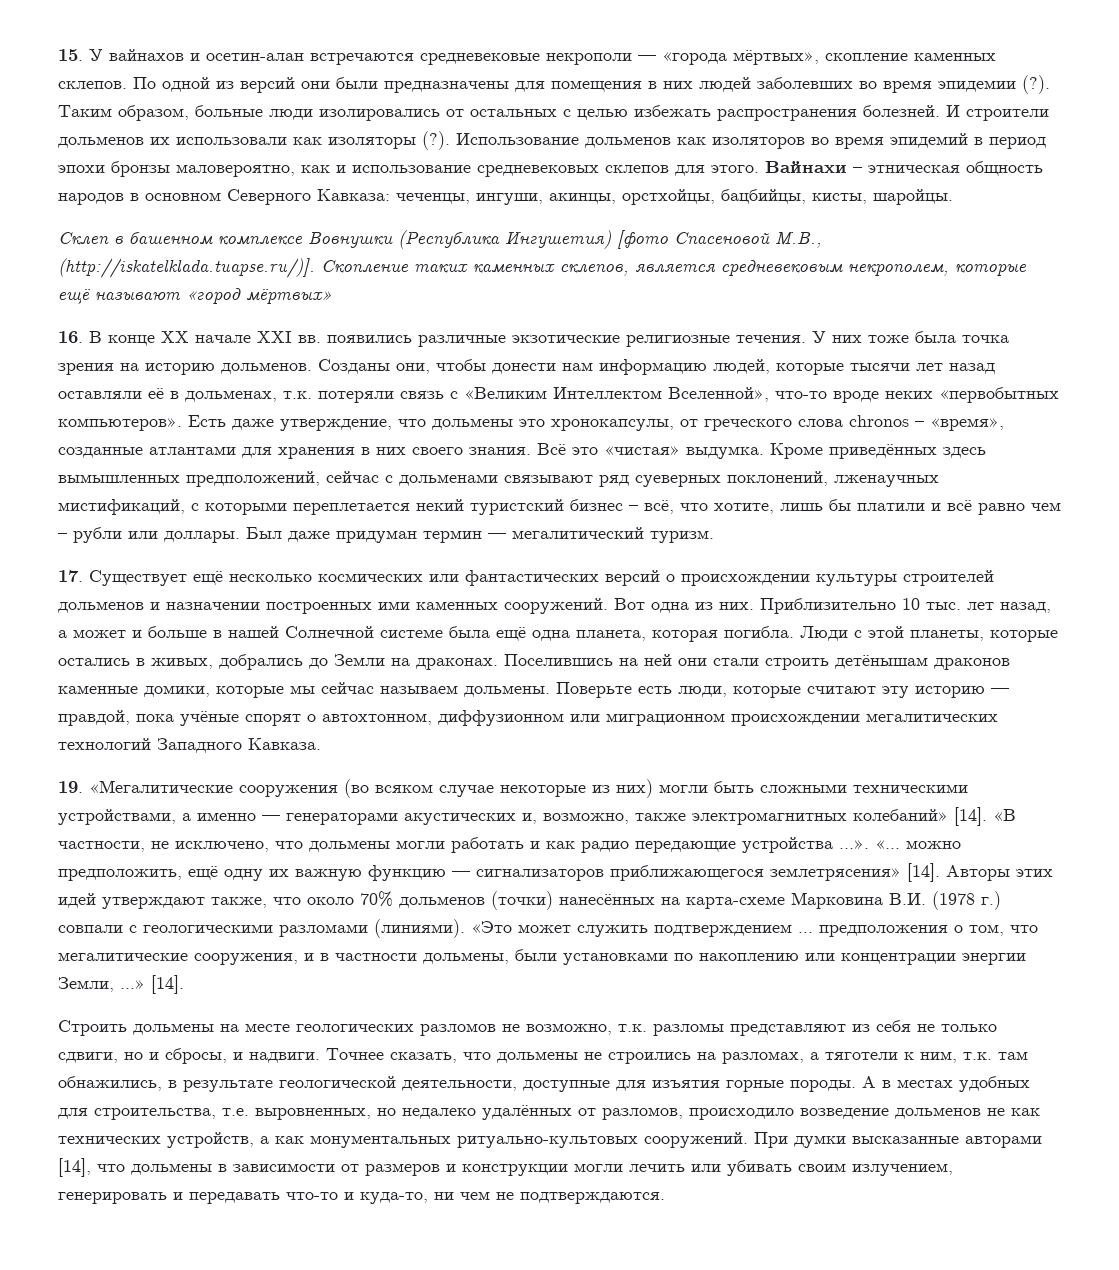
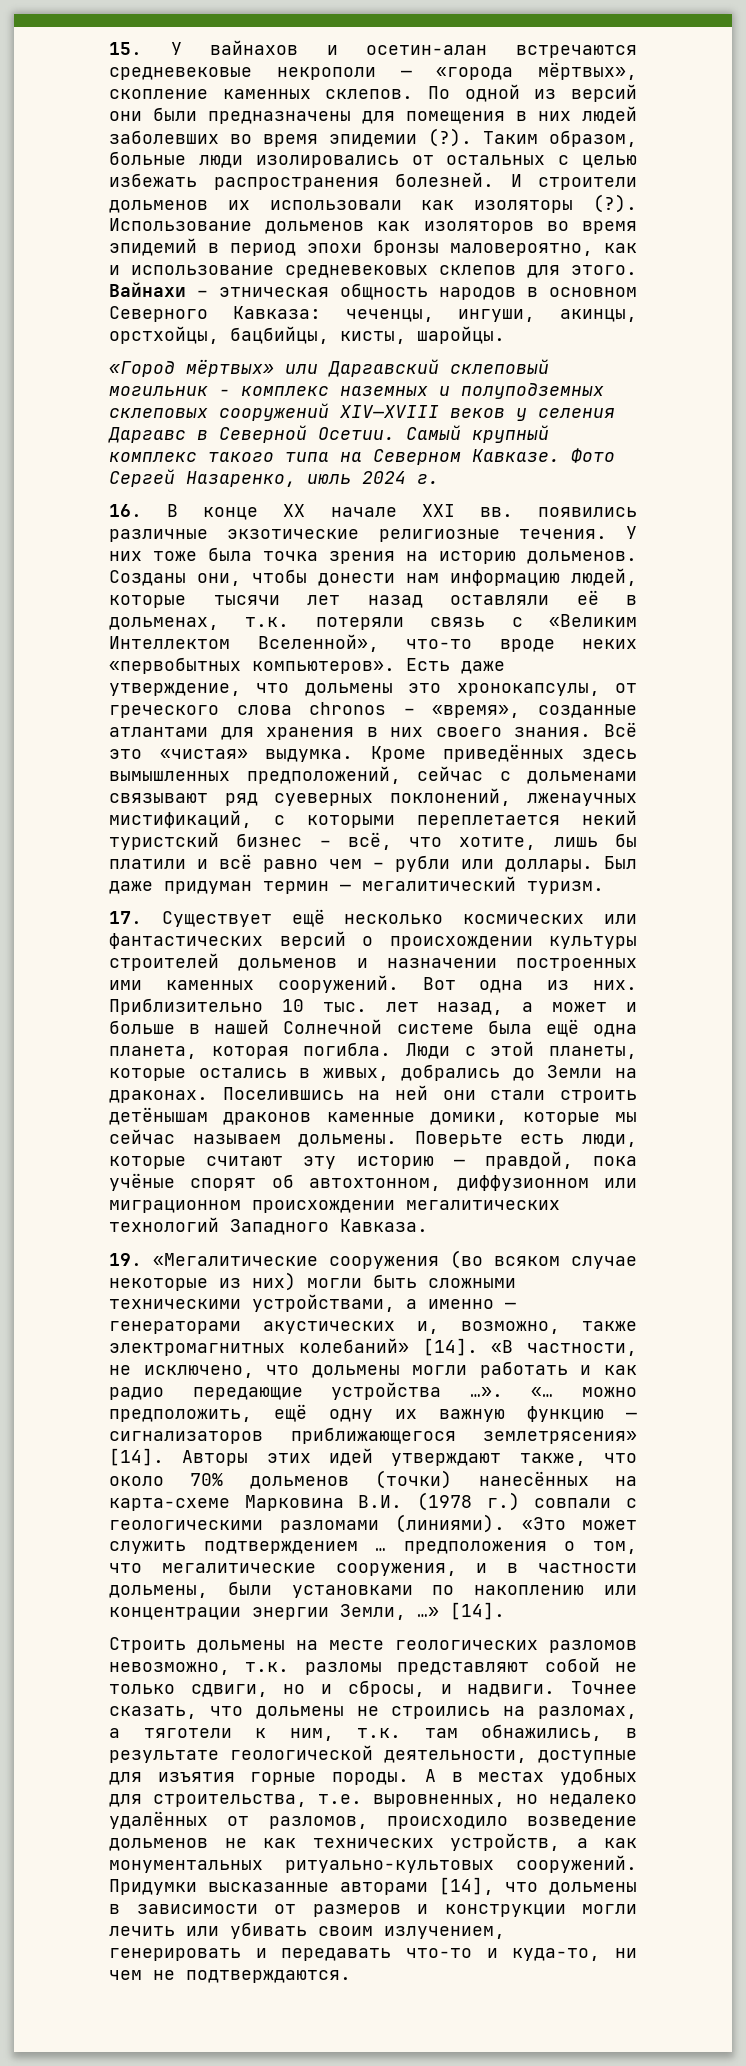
- Склеп в башенном комплексе Вовнушки (Республика Ингушетия) [фото Спасеновой М.В., (http://iskatelklada.tuapse.ru/)]. Скопление таких каменных склепов, является средневековым некрополем, которые ещё называют «город мёртвых»
+ «Город мёртвых» или Даргавский склеповый могильник - комплекс наземных и полуподземных склеповых сооружений XIV—XVIII веков у селения Даргавс в Северной Осетии. Самый крупный комплекс такого типа на Северном Кавказе. Фото Сергей Назаренко, июль 2024 г.
- Поверьте есть люди, которые считают эту историю — правдой, пока учёные спорят о автохтонном, диффузионном или миграционном происхождении мегалитических технологий Западного Кавказа.
+ Поверьте есть люди, которые считают эту историю — правдой, пока учёные спорят об автохтонном, диффузионном или миграционном происхождении мегалитических технологий Западного Кавказа.
- Строить дольмены на месте геологических разломов не возможно, т.к. разломы представляют из себя не только сдвиги, но и сбросы, и надвиги.
+ Строить дольмены на месте геологических разломов невозможно, т.к. разломы представляют собой не только сдвиги, но и сбросы, и надвиги.
- При думки высказанные авторами [14], что дольмены в зависимости от размеров и конструкции могли лечить или убивать своим излучением, генерировать и передавать что-то и куда-то, ни чем не подтверждаются.
+ Придумки высказанные авторами [14], что дольмены в зависимости от размеров и конструкции могли лечить или убивать своим излучением, генерировать и передавать что-то и куда-то, ни чем не подтверждаются.

